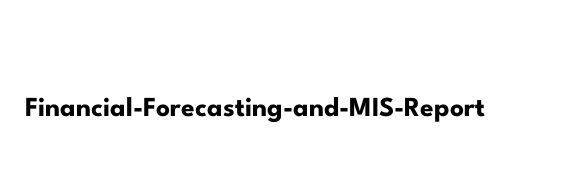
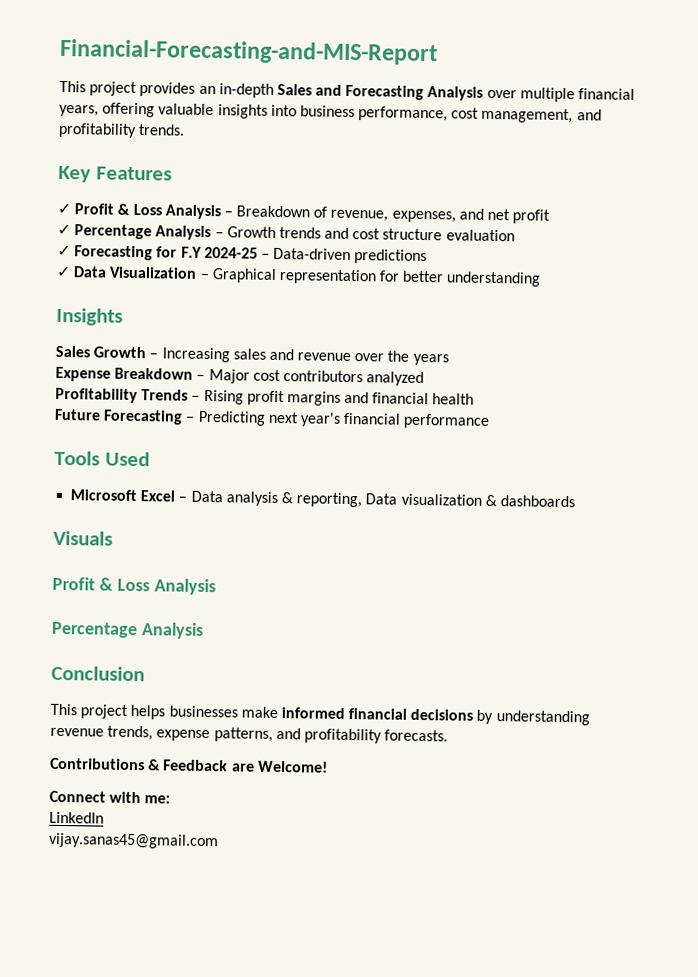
+ This project provides an in-depth Sales and Forecasting Analysis over multiple financial years, offering valuable insights into business performance, cost management, and profitability trends.
+ Key Features
+ ✓ Profit & Loss Analysis – Breakdown of revenue, expenses, and net profit
+ ✓ Percentage Analysis – Growth trends and cost structure evaluation
+ ✓ Forecasting for F.Y 2024-25 – Data-driven predictions
+ ✓ Data Visualization – Graphical representation for better understanding
+ Insights
+ Sales Growth – Increasing sales and revenue over the years
+ Expense Breakdown – Major cost contributors analyzed
+ Profitability Trends – Rising profit margins and financial health
+ Future Forecasting – Predicting next year's financial performance
+ Tools Used
+ Microsoft Excel – Data analysis & reporting, Data visualization & dashboards
+ Visuals
+ Profit & Loss Analysis
+ Percentage Analysis
+ Conclusion
+ This project helps businesses make informed financial decisions by understanding revenue trends, expense patterns, and profitability forecasts.
+ Contributions & Feedback are Welcome!
+ Connect with me:
+ LinkedIn
+ vijay.sanas45@gmail.com

